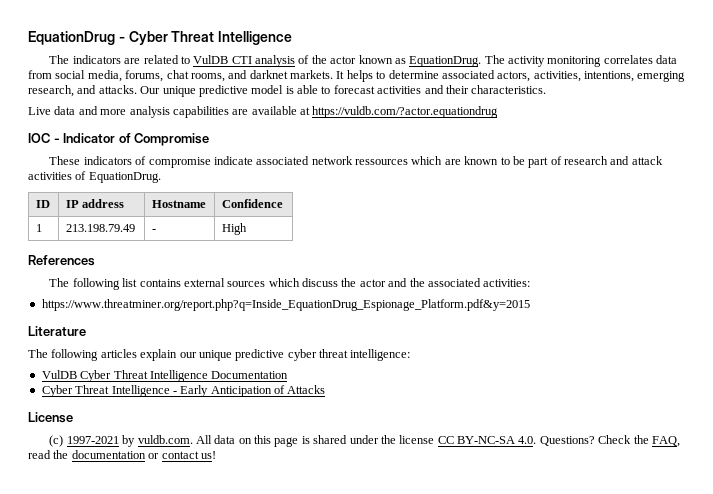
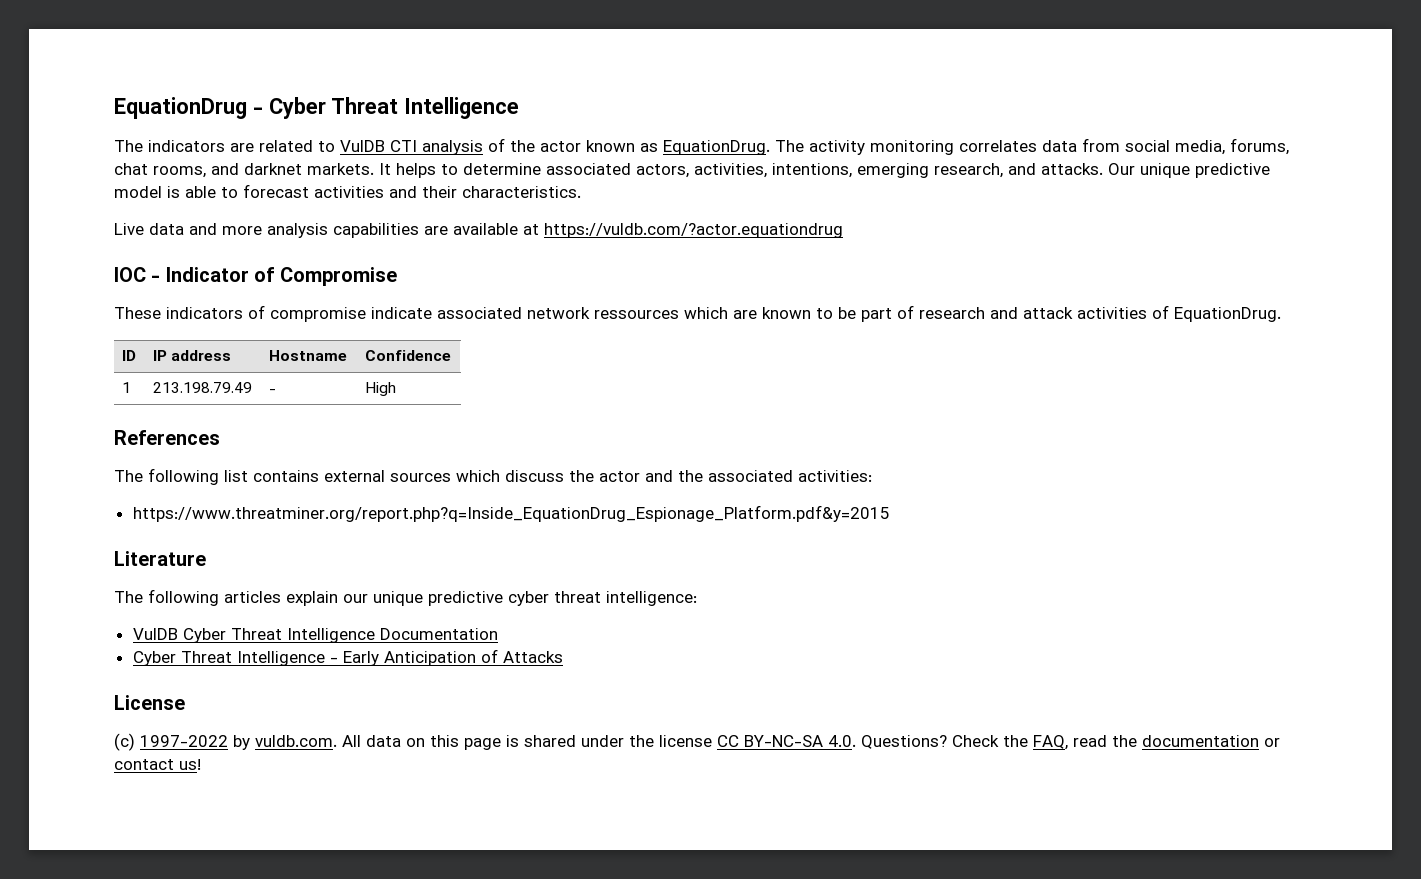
- (c) 1997-2021 by vuldb.com. All data on this page is shared under the license CC BY-NC-SA 4.0. Questions?
+ (c) 1997-2022 by vuldb.com. All data on this page is shared under the license CC BY-NC-SA 4.0. Questions?

